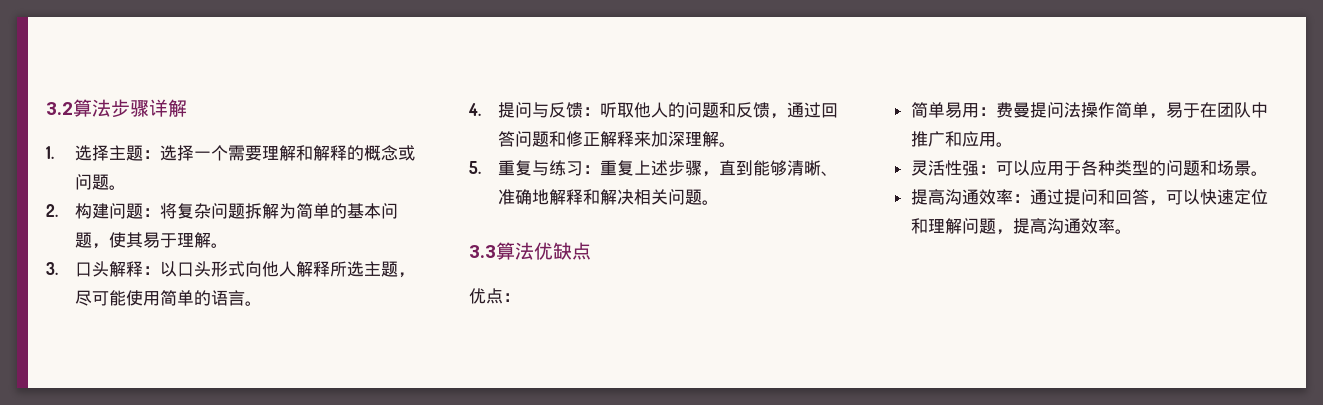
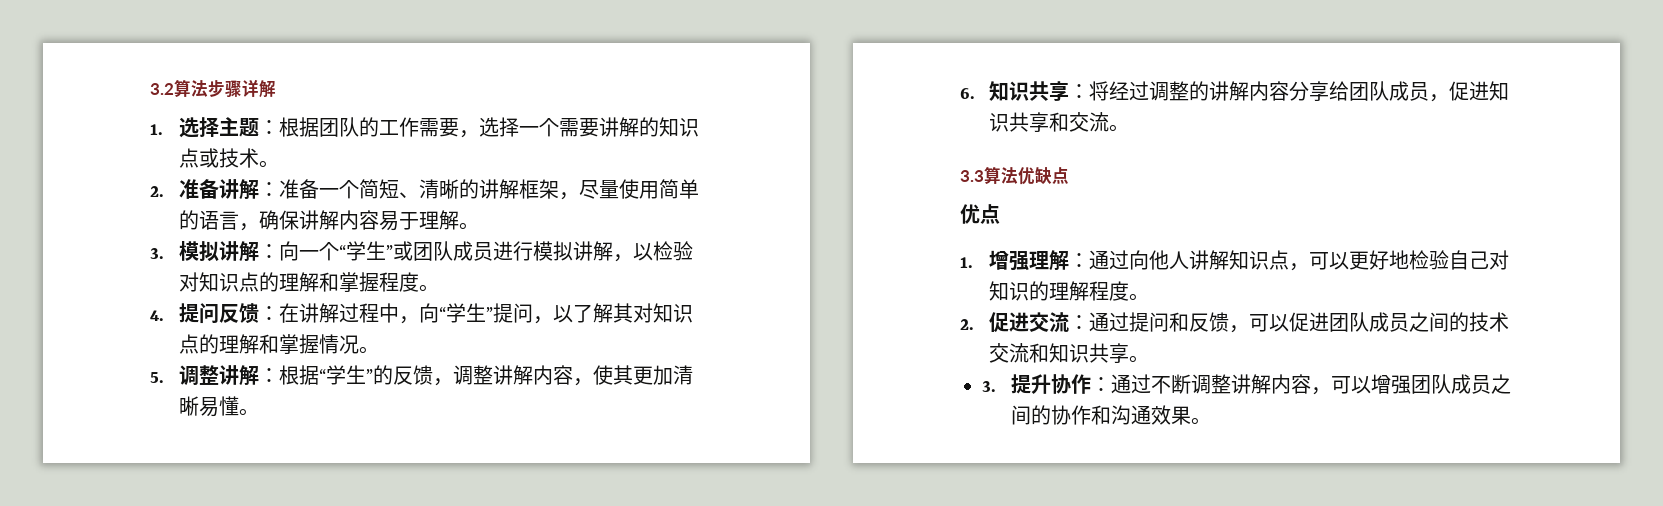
- 1.选择主题：选择一个需要理解和解释的概念或问题。
- 2.构建问题：将复杂问题拆解为简单的基本问题，使其易于理解。
- 3.口头解释：以口头形式向他人解释所选主题，尽可能使用简单的语言。
- 4.提问与反馈：听取他人的问题和反馈，通过回答问题和修正解释来加深理解。
- 5.重复与练习：重复上述步骤，直到能够清晰、准确地解释和解决相关问题。
+ 1.选择主题：根据团队的工作需要，选择一个需要讲解的知识点或技术。
+ 2.准备讲解：准备一个简短、清晰的讲解框架，尽量使用简单的语言，确保讲解内容易于理解。
+ 3.模拟讲解：向一个“学生”或团队成员进行模拟讲解，以检验对知识点的理解和掌握程度。
+ 4.提问反馈：在讲解过程中，向“学生”提问，以了解其对知识点的理解和掌握情况。
+ 5.调整讲解：根据“学生”的反馈，调整讲解内容，使其更加清晰易懂。
+ 6.知识共享：将经过调整的讲解内容分享给团队成员，促进知识共享和交流。
- 优点：
- 简单易用：费曼提问法操作简单，易于在团队中推广和应用。
- 灵活性强：可以应用于各种类型的问题和场景。
- 提高沟通效率：通过提问和回答，可以快速定位和理解问题，提高沟通效率。
+ 优点
+ 1.增强理解：通过向他人讲解知识点，可以更好地检验自己对知识的理解程度。
+ 2.促进交流：通过提问和反馈，可以促进团队成员之间的技术交流和知识共享。
+ 3.提升协作：通过不断调整讲解内容，可以增强团队成员之间的协作和沟通效果。

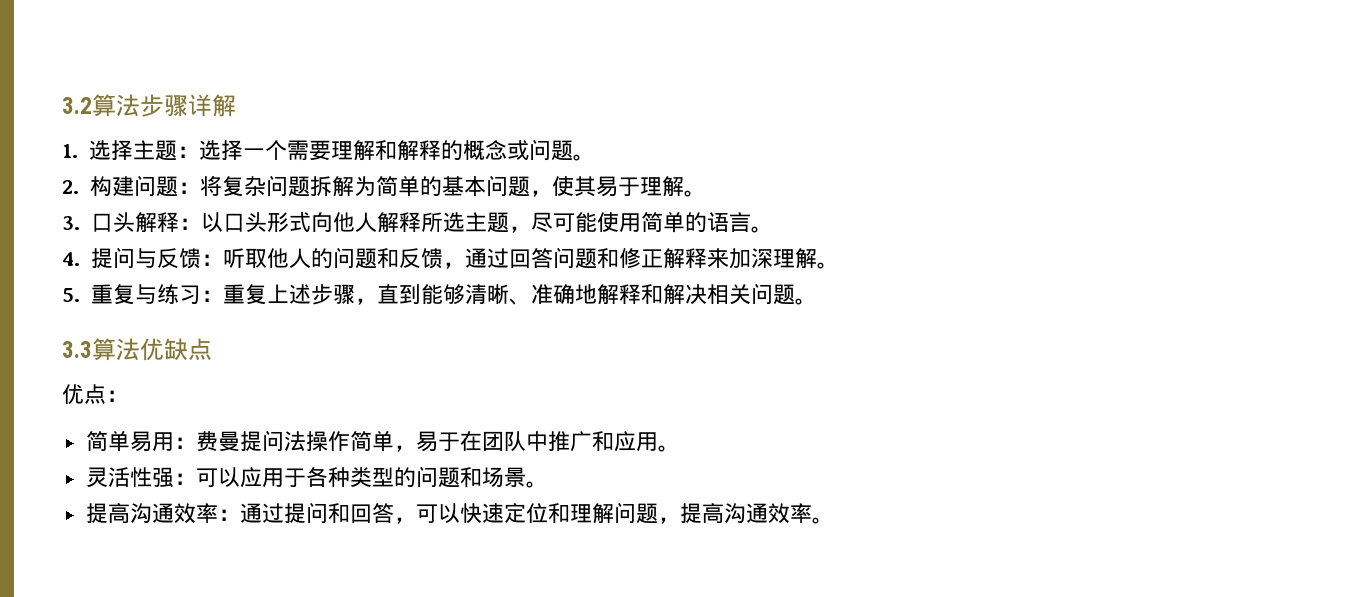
- 1.选择主题：根据团队的工作需要，选择一个需要讲解的知识点或技术。
- 2.准备讲解：准备一个简短、清晰的讲解框架，尽量使用简单的语言，确保讲解内容易于理解。
- 3.模拟讲解：向一个“学生”或团队成员进行模拟讲解，以检验对知识点的理解和掌握程度。
- 4.提问反馈：在讲解过程中，向“学生”提问，以了解其对知识点的理解和掌握情况。
- 5.调整讲解：根据“学生”的反馈，调整讲解内容，使其更加清晰易懂。
- 6.知识共享：将经过调整的讲解内容分享给团队成员，促进知识共享和交流。
+ 1.选择主题：选择一个需要理解和解释的概念或问题。
+ 2.构建问题：将复杂问题拆解为简单的基本问题，使其易于理解。
+ 3.口头解释：以口头形式向他人解释所选主题，尽可能使用简单的语言。
+ 4.提问与反馈：听取他人的问题和反馈，通过回答问题和修正解释来加深理解。
+ 5.重复与练习：重复上述步骤，直到能够清晰、准确地解释和解决相关问题。
- 优点
- 1.增强理解：通过向他人讲解知识点，可以更好地检验自己对知识的理解程度。
- 2.促进交流：通过提问和反馈，可以促进团队成员之间的技术交流和知识共享。
- 3.提升协作：通过不断调整讲解内容，可以增强团队成员之间的协作和沟通效果。
+ 优点：
+ 简单易用：费曼提问法操作简单，易于在团队中推广和应用。
+ 灵活性强：可以应用于各种类型的问题和场景。
+ 提高沟通效率：通过提问和回答，可以快速定位和理解问题，提高沟通效率。

